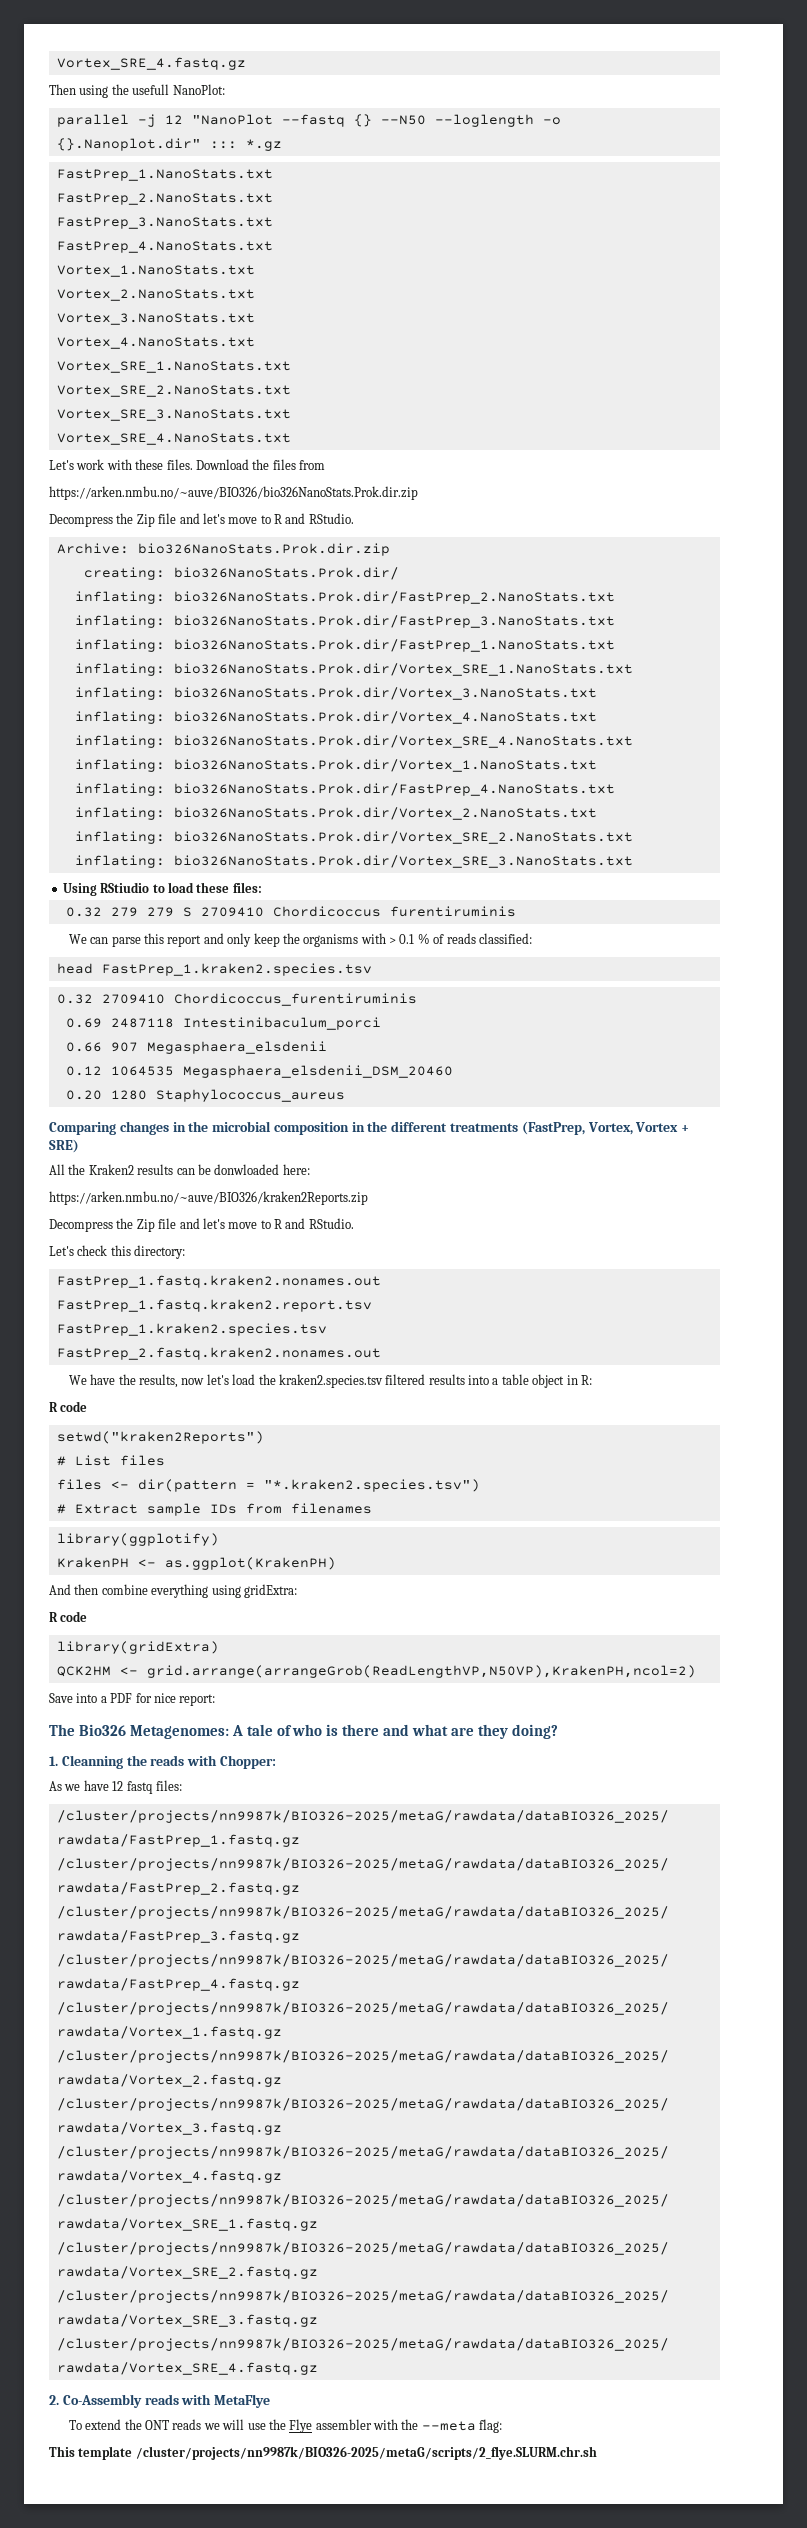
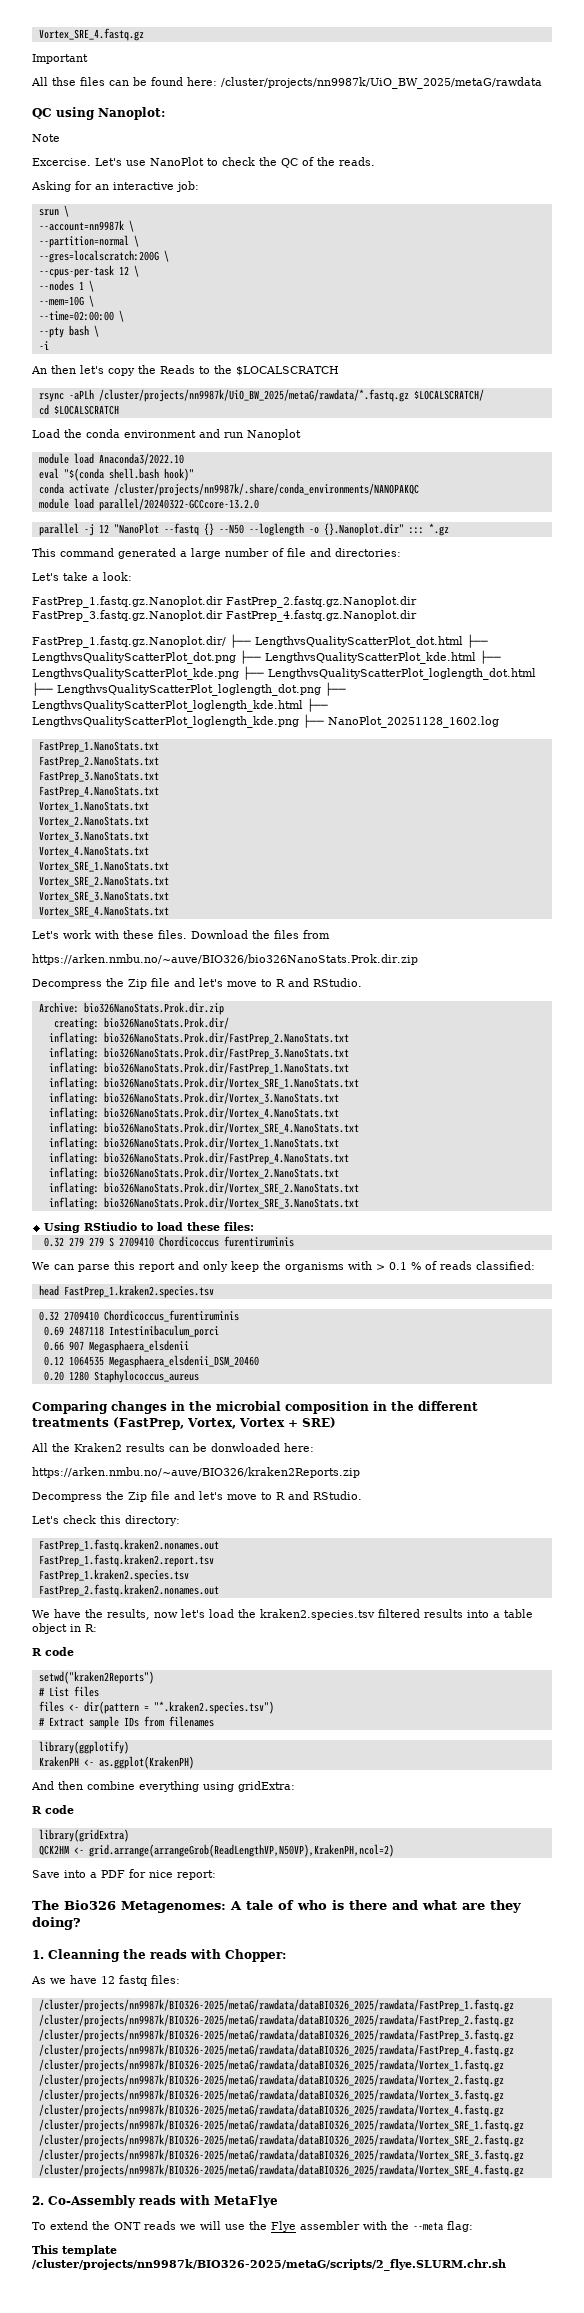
- Then using the usefull NanoPlot:
+ Important
+ All thse files can be found here: /cluster/projects/nn9987k/UiO_BW_2025/metaG/rawdata
+ QC using Nanoplot:
+ Note
+ Excercise. Let's use NanoPlot to check the QC of the reads.
+ Asking for an interactive job:
+ srun \
+ --account=nn9987k \
+ --partition=normal \
+ --gres=localscratch:200G \
+ --cpus-per-task 12 \
+ --nodes 1 \
+ --mem=10G \
+ --time=02:00:00 \
+ --pty bash \
+ -i
+ An then let's copy the Reads to the $LOCALSCRATCH
+ rsync -aPLh /cluster/projects/nn9987k/UiO_BW_2025/metaG/rawdata/*.fastq.gz $LOCALSCRATCH/
+ cd $LOCALSCRATCH
+ Load the conda environment and run Nanoplot
+ module load Anaconda3/2022.10
+ eval "$(conda shell.bash hook)"
+ conda activate /cluster/projects/nn9987k/.share/conda_environments/NANOPAKQC
+ module load parallel/20240322-GCCcore-13.2.0
+ This command generated a large number of file and directories:
+ Let's take a look:
+ FastPrep_1.fastq.gz.Nanoplot.dir FastPrep_2.fastq.gz.Nanoplot.dir FastPrep_3.fastq.gz.Nanoplot.dir FastPrep_4.fastq.gz.Nanoplot.dir
+ FastPrep_1.fastq.gz.Nanoplot.dir/ ├── LengthvsQualityScatterPlot_dot.html ├── LengthvsQualityScatterPlot_dot.png ├── LengthvsQualityScatterPlot_kde.html ├── LengthvsQualityScatterPlot_kde.png ├── LengthvsQualityScatterPlot_loglength_dot.html ├── LengthvsQualityScatterPlot_loglength_dot.png ├── LengthvsQualityScatterPlot_loglength_kde.html ├── LengthvsQualityScatterPlot_loglength_kde.png ├── NanoPlot_20251128_1602.log

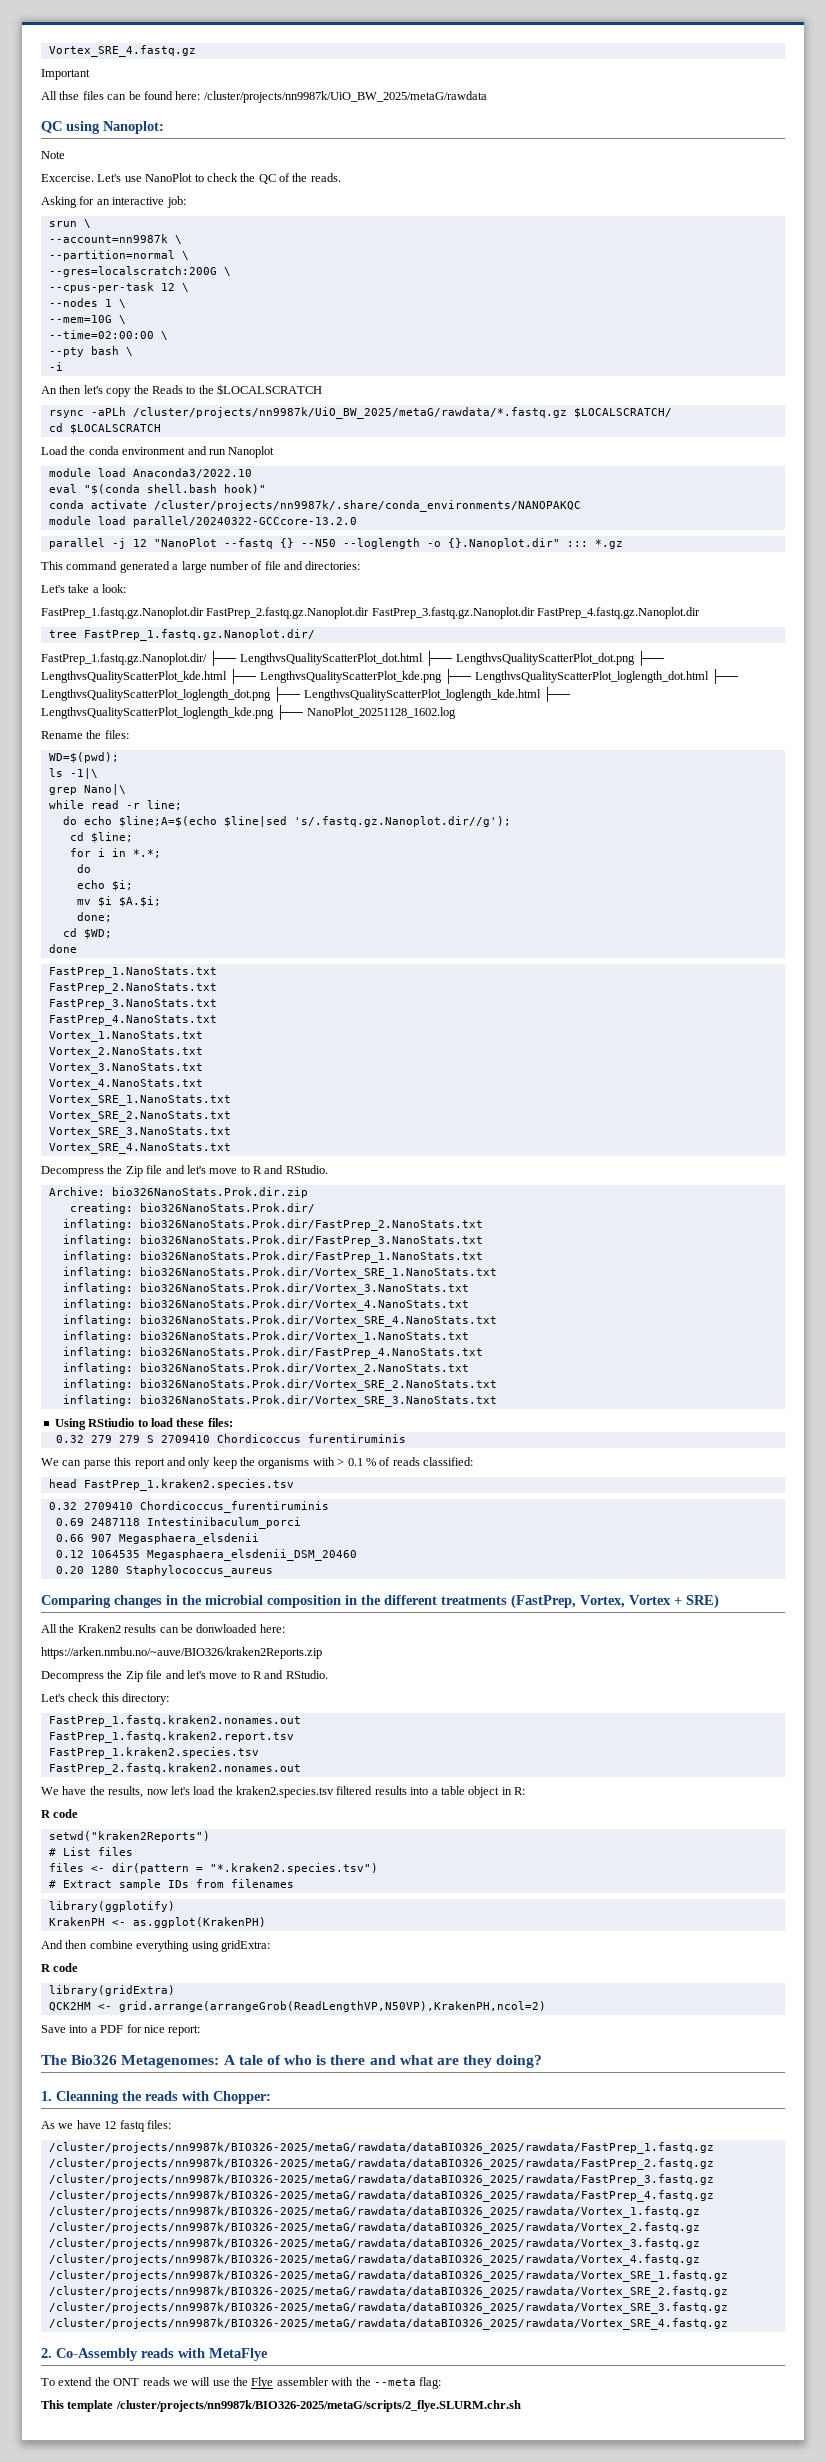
+ tree FastPrep_1.fastq.gz.Nanoplot.dir/
+ Rename the files:
+ WD=$(pwd);
+ ls -1|\
+ grep Nano|\
+ while read -r line;
+ do echo $line;A=$(echo $line|sed 's/.fastq.gz.Nanoplot.dir//g');
+ cd $line;
+ for i in *.*;
+ do
+ echo $i;
+ mv $i $A.$i;
+ done;
+ cd $WD;
+ done
- Let's work with these files. Download the files from
- https://arken.nmbu.no/~auve/BIO326/bio326NanoStats.Prok.dir.zip

